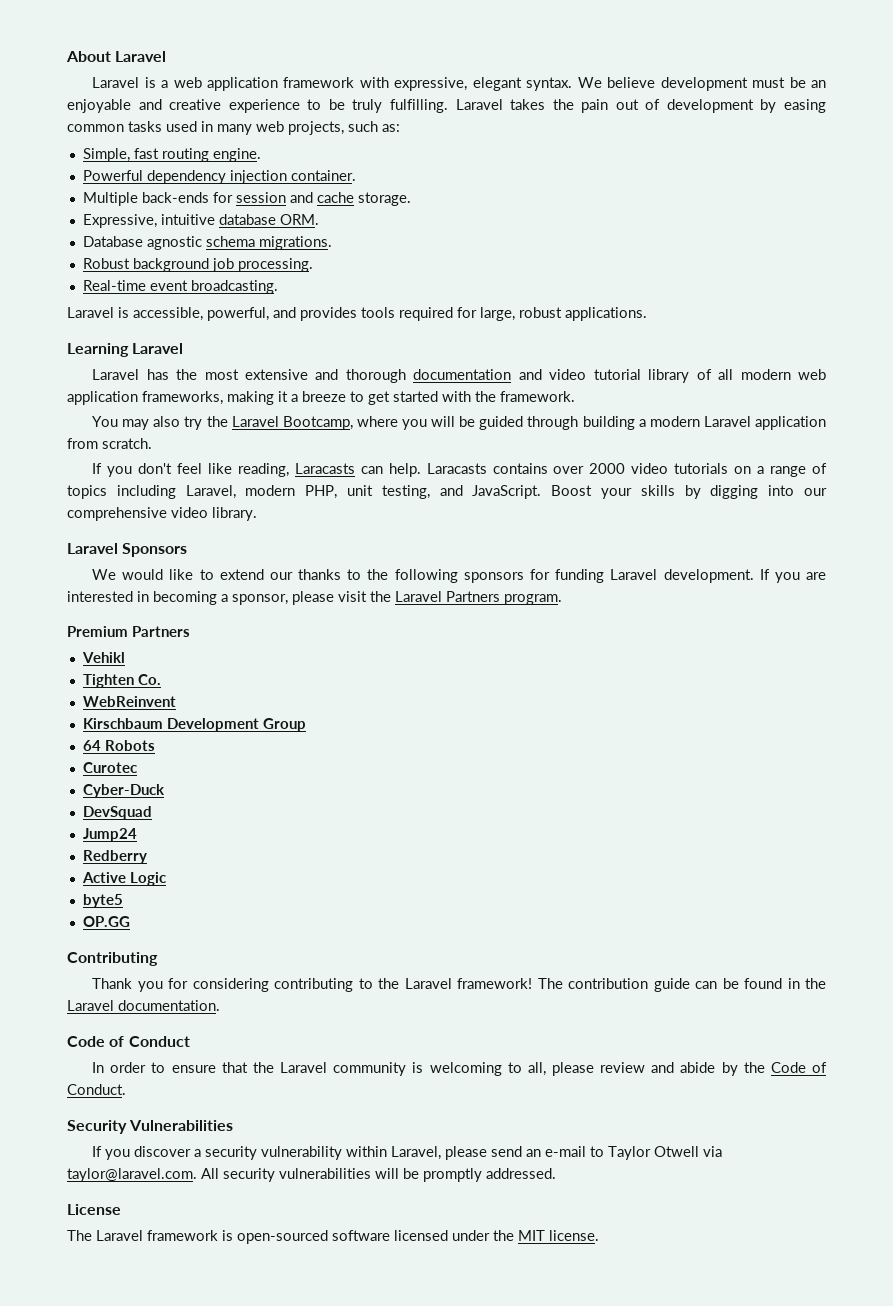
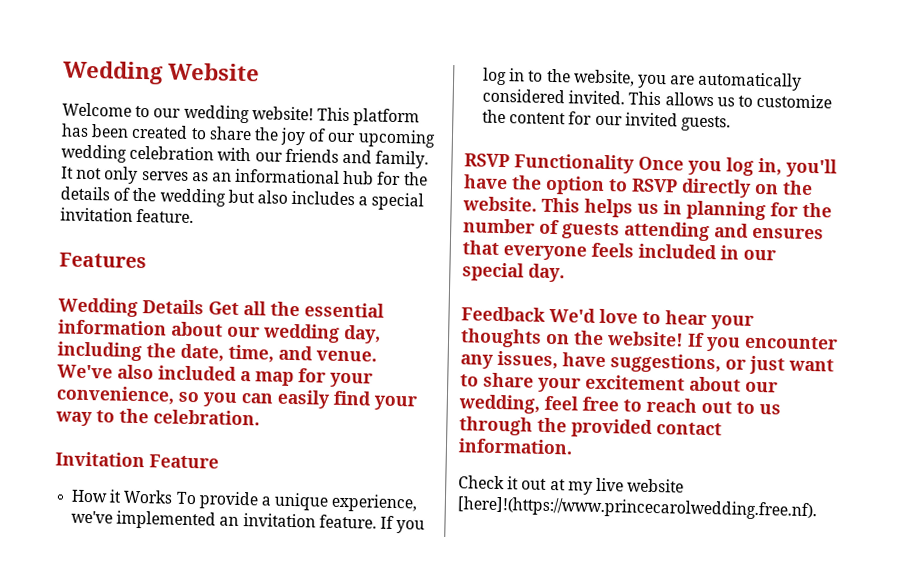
- About Laravel
- Laravel is a web application framework with expressive, elegant syntax. We believe development must be an enjoyable and creative experience to be truly fulfilling. Laravel takes the pain out of development by easing common tasks used in many web projects, such as:
- Simple, fast routing engine.
- Powerful dependency injection container.
- Multiple back-ends for session and cache storage.
- Expressive, intuitive database ORM.
- Database agnostic schema migrations.
- Robust background job processing.
- Real-time event broadcasting.
- Laravel is accessible, powerful, and provides tools required for large, robust applications.
- Learning Laravel
- Laravel has the most extensive and thorough documentation and video tutorial library of all modern web application frameworks, making it a breeze to get started with the framework.
- You may also try the Laravel Bootcamp, where you will be guided through building a modern Laravel application from scratch.
- If you don't feel like reading, Laracasts can help. Laracasts contains over 2000 video tutorials on a range of topics including Laravel, modern PHP, unit testing, and JavaScript. Boost your skills by digging into our comprehensive video library.
- Laravel Sponsors
- We would like to extend our thanks to the following sponsors for funding Laravel development. If you are interested in becoming a sponsor, please visit the Laravel Partners program.
- Premium Partners
- Vehikl
- Tighten Co.
- WebReinvent
- Kirschbaum Development Group
- 64 Robots
- Curotec
- Cyber-Duck
- DevSquad
- Jump24
- Redberry
- Active Logic
- byte5
- OP.GG
- Contributing
- Thank you for considering contributing to the Laravel framework! The contribution guide can be found in the Laravel documentation.
- Code of Conduct
- In order to ensure that the Laravel community is welcoming to all, please review and abide by the Code of Conduct.
- Security Vulnerabilities
- If you discover a security vulnerability within Laravel, please send an e-mail to Taylor Otwell via taylor@laravel.com. All security vulnerabilities will be promptly addressed.
- License
- The Laravel framework is open-sourced software licensed under the MIT license.
+ Wedding Website
+ Welcome to our wedding website! This platform has been created to share the joy of our upcoming wedding celebration with our friends and family. It not only serves as an informational hub for the details of the wedding but also includes a special invitation feature.
+ Features
+ Wedding Details Get all the essential information about our wedding day, including the date, time, and venue. We've also included a map for your convenience, so you can easily find your way to the celebration.
+ Invitation Feature
+ How it Works To provide a unique experience, we've implemented an invitation feature. If you log in to the website, you are automatically considered invited. This allows us to customize the content for our invited guests.
+ RSVP Functionality Once you log in, you'll have the option to RSVP directly on the website. This helps us in planning for the number of guests attending and ensures that everyone feels included in our special day.
+ Feedback We'd love to hear your thoughts on the website! If you encounter any issues, have suggestions, or just want to share your excitement about our wedding, feel free to reach out to us through the provided contact information.
+ Check it out at my live website [here]!(https://www.princecarolwedding.free.nf).

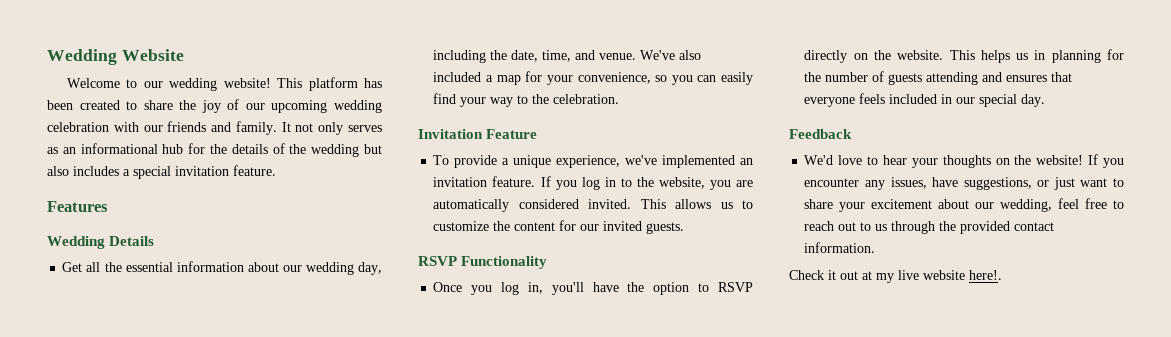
- Wedding Details Get all the essential information about our wedding day, including the date, time, and venue.
+ Wedding Details
+ Get all the essential information about our wedding day, including the date, time, and venue.
- How it Works To provide a unique experience, we've implemented an invitation feature.
+ To provide a unique experience, we've implemented an invitation feature.
- RSVP Functionality Once you log in, you'll have the option to RSVP directly on the website.
+ RSVP Functionality
+ Once you log in, you'll have the option to RSVP directly on the website.
- Feedback We'd love to hear your thoughts on the website!
+ Feedback
+ We'd love to hear your thoughts on the website!
- Check it out at my live website [here]!(https://www.princecarolwedding.free.nf).
+ Check it out at my live website here!.

